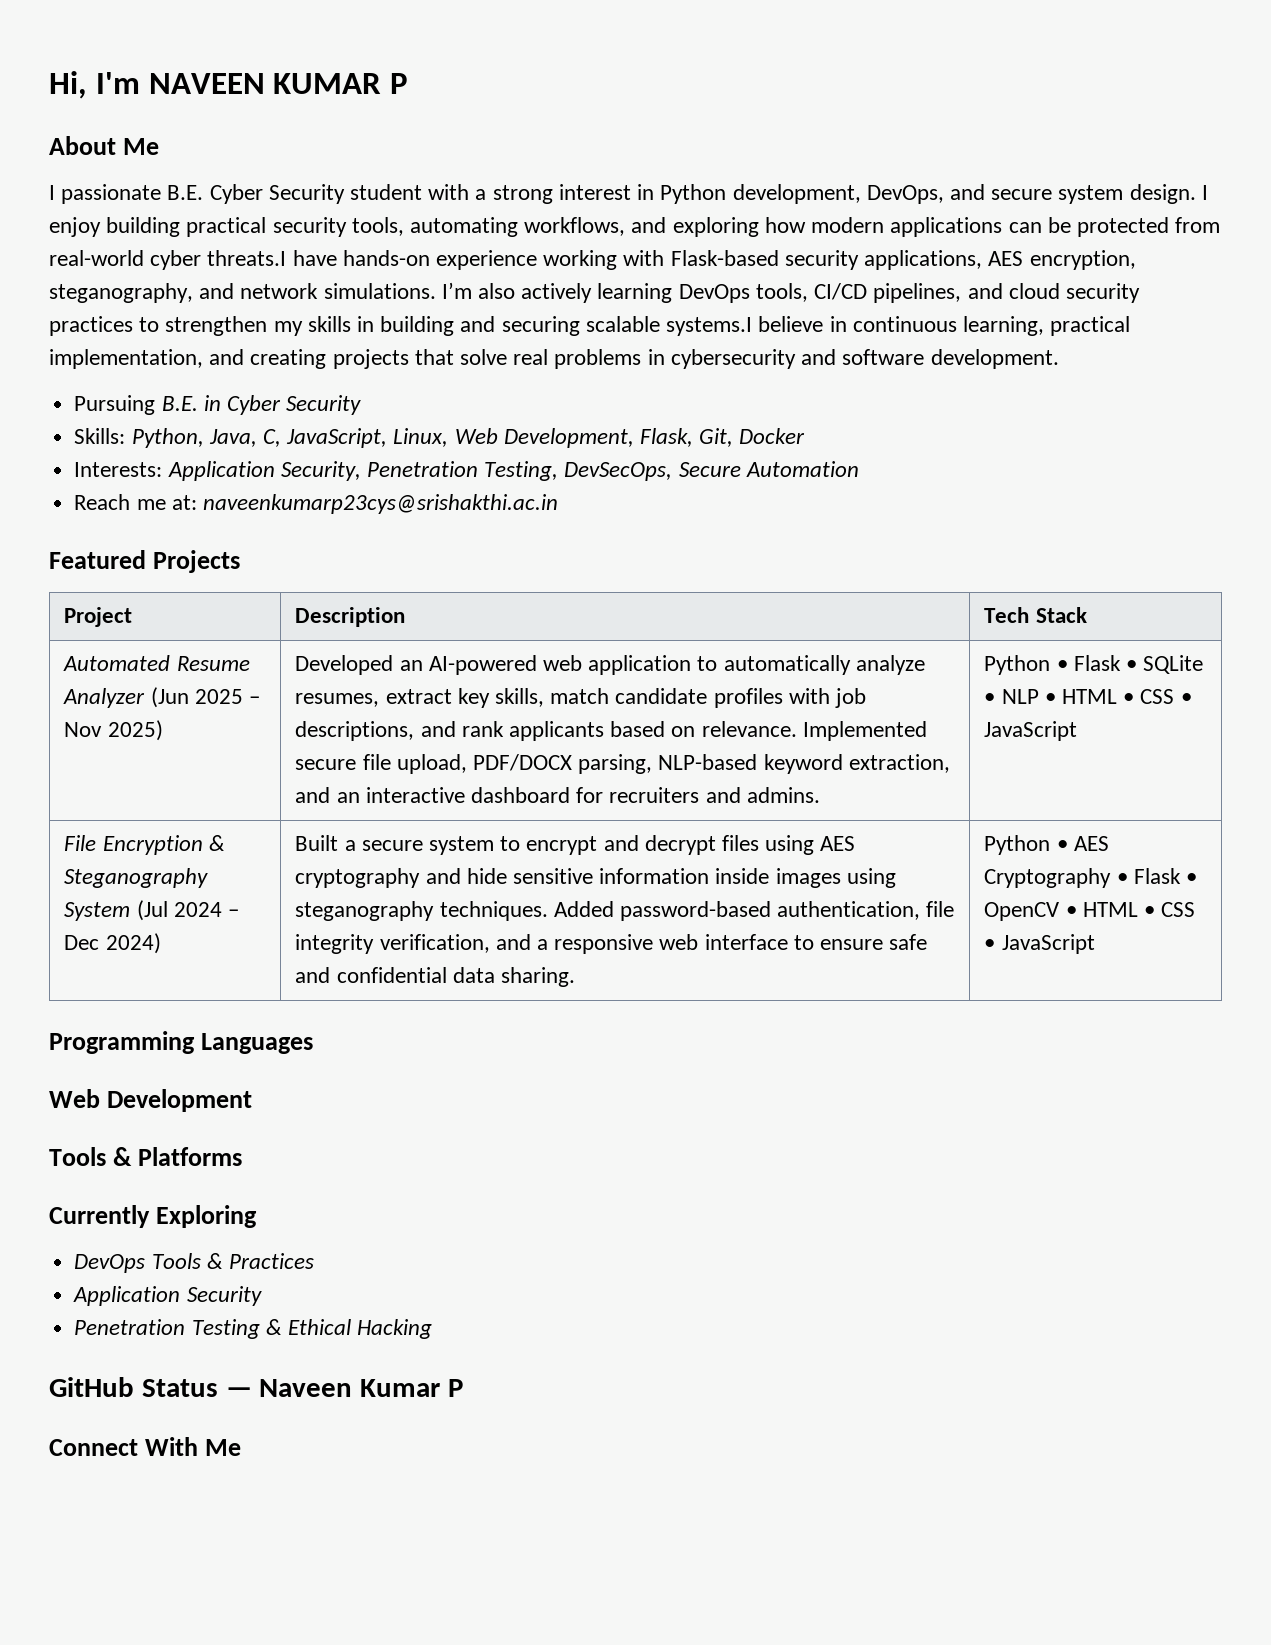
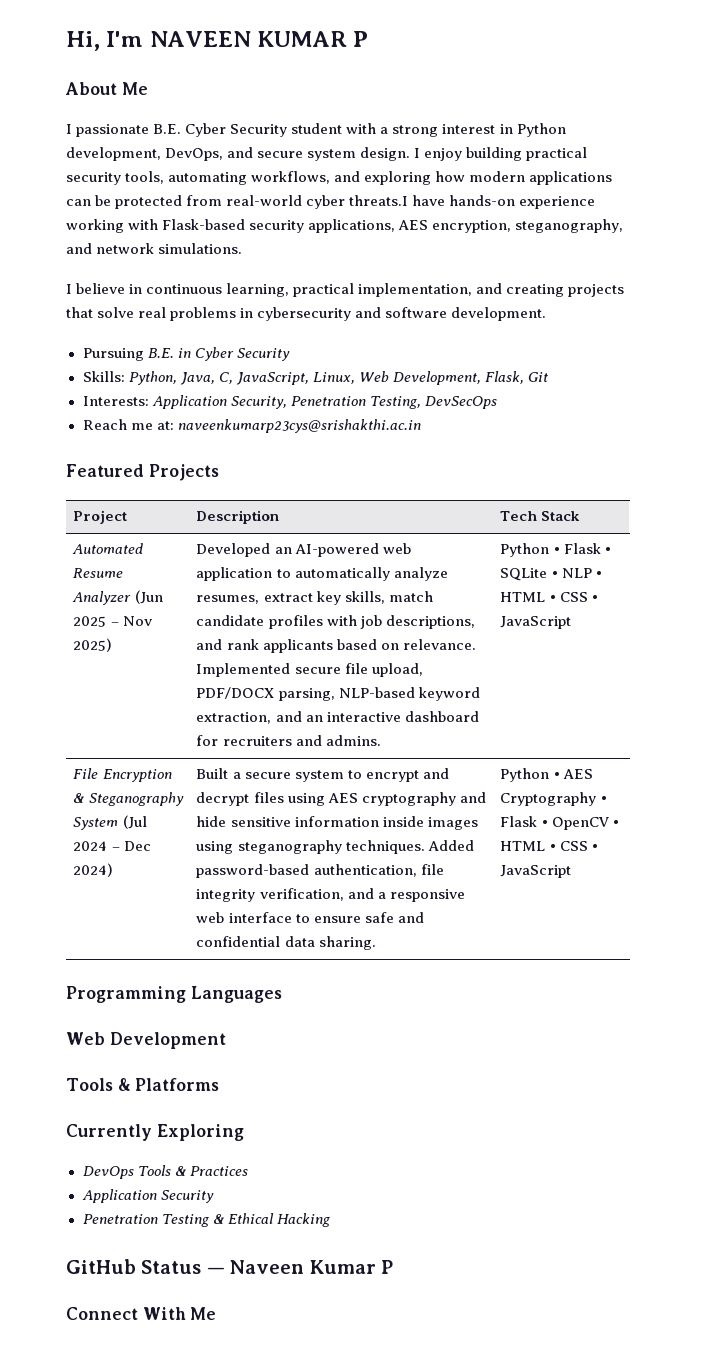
- I enjoy building practical security tools, automating workflows, and exploring how modern applications can be protected from real-world cyber threats.I have hands-on experience working with Flask-based security applications, AES encryption, steganography, and network simulations. I’m also actively learning DevOps tools, CI/CD pipelines, and cloud security practices to strengthen my skills in building and securing scalable systems.I believe in continuous learning, practical implementation, and creating projects that solve real problems in cybersecurity and software development.
+ I enjoy building practical security tools, automating workflows, and exploring how modern applications can be protected from real-world cyber threats.I have hands-on experience working with Flask-based security applications, AES encryption, steganography, and network simulations.
+ I believe in continuous learning, practical implementation, and creating projects that solve real problems in cybersecurity and software development.
- Skills: Python, Java, C, JavaScript, Linux, Web Development, Flask, Git, Docker
+ Skills: Python, Java, C, JavaScript, Linux, Web Development, Flask, Git
- Interests: Application Security, Penetration Testing, DevSecOps, Secure Automation
+ Interests: Application Security, Penetration Testing, DevSecOps

